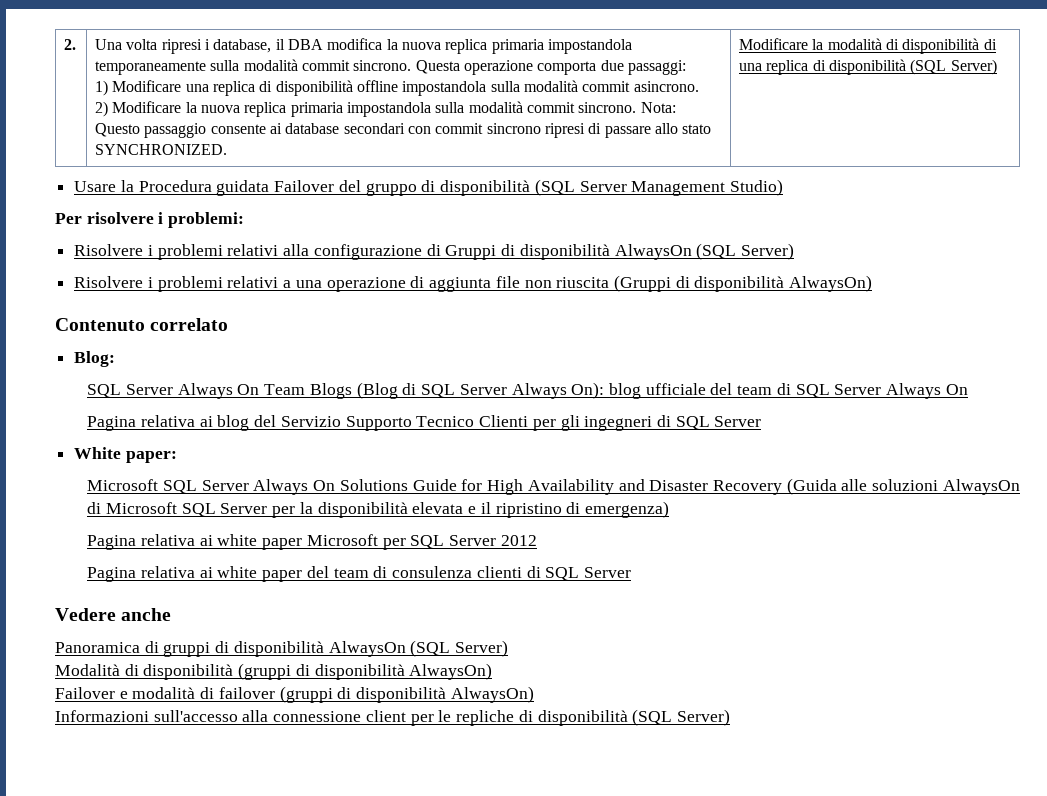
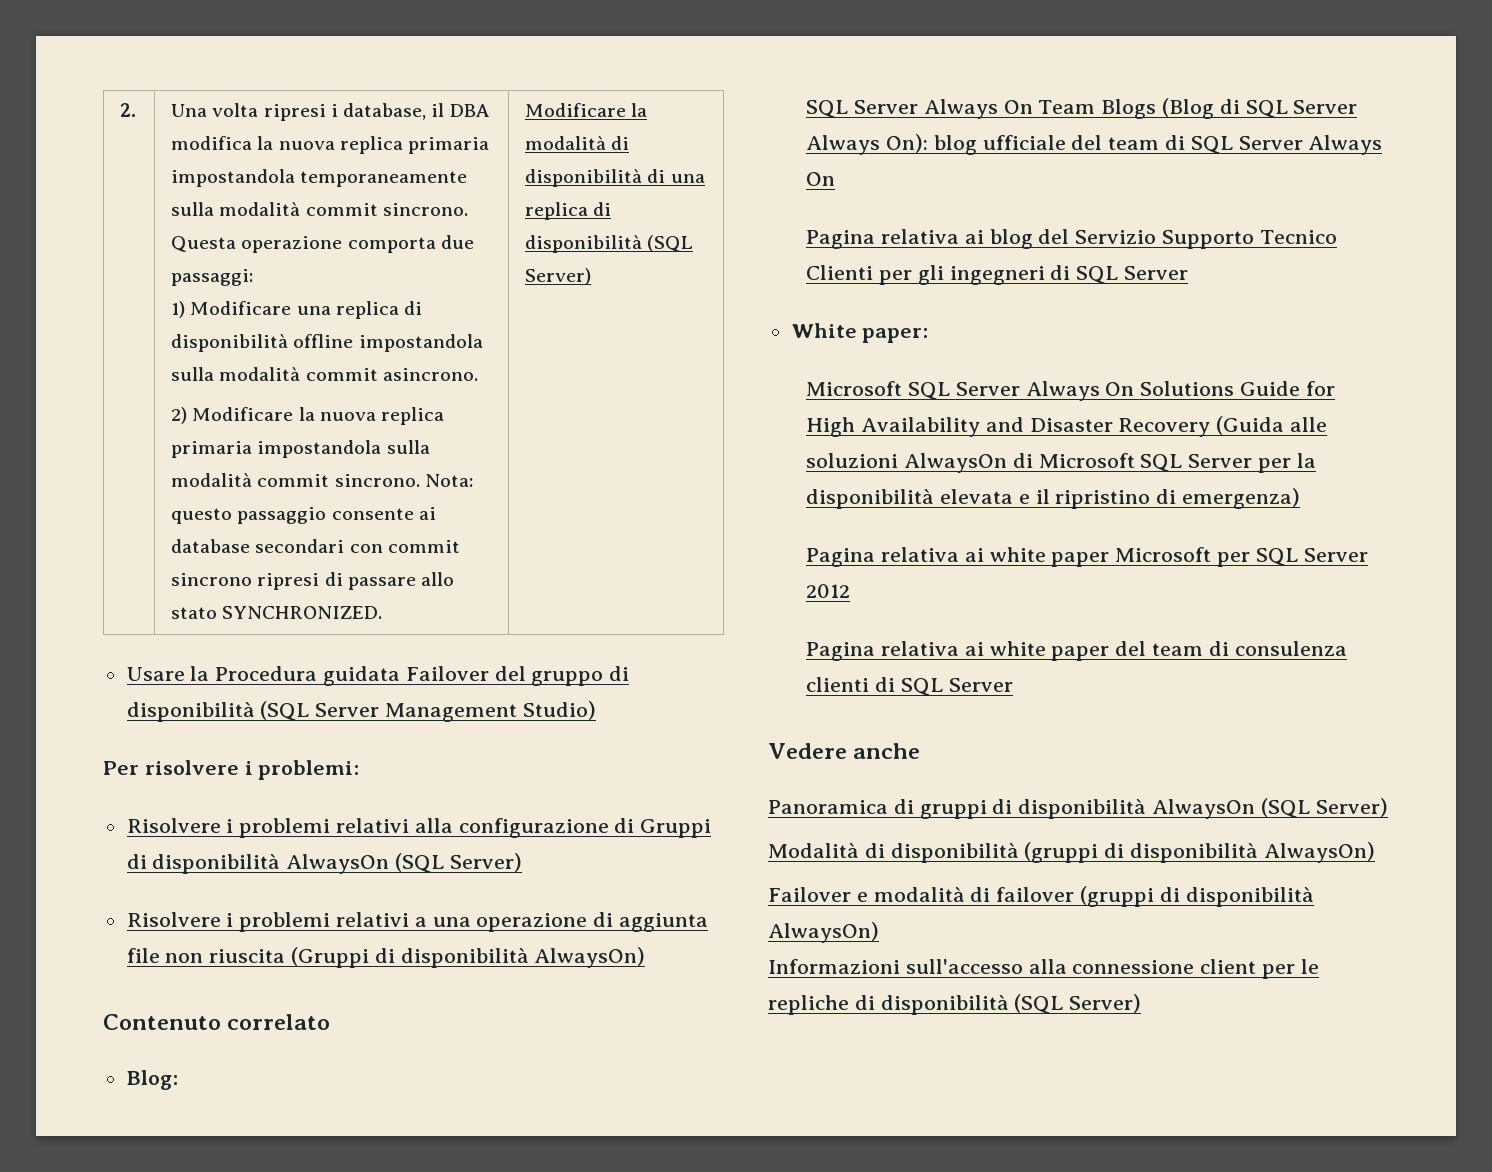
- Nota: Questo passaggio consente ai database secondari con commit sincrono ripresi di passare allo stato SYNCHRONIZED.
+ Nota: questo passaggio consente ai database secondari con commit sincrono ripresi di passare allo stato SYNCHRONIZED.

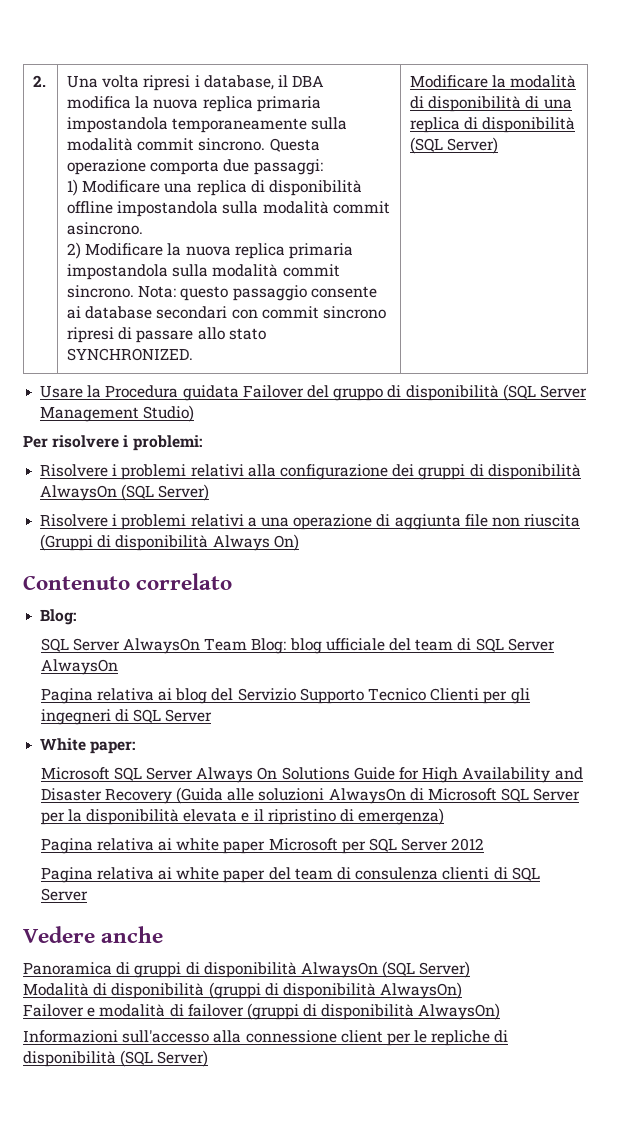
- Risolvere i problemi relativi alla configurazione di Gruppi di disponibilità AlwaysOn (SQL Server)
+ Risolvere i problemi relativi alla configurazione dei gruppi di disponibilità AlwaysOn (SQL Server)
- Risolvere i problemi relativi a una operazione di aggiunta file non riuscita (Gruppi di disponibilità AlwaysOn)
+ Risolvere i problemi relativi a una operazione di aggiunta file non riuscita (Gruppi di disponibilità Always On)
- SQL Server Always On Team Blogs (Blog di SQL Server Always On): blog ufficiale del team di SQL Server Always On
+ SQL Server AlwaysOn Team Blog: blog ufficiale del team di SQL Server AlwaysOn

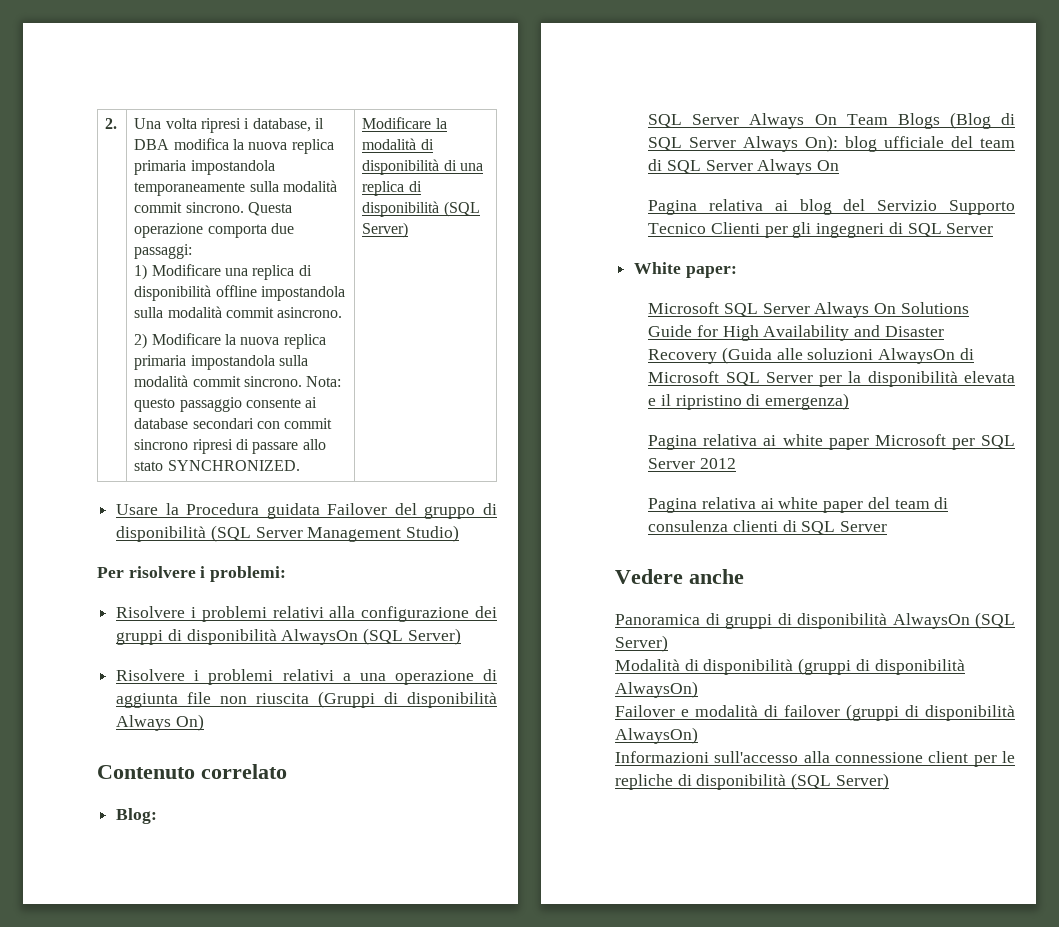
- SQL Server AlwaysOn Team Blog: blog ufficiale del team di SQL Server AlwaysOn
+ SQL Server Always On Team Blogs (Blog di SQL Server Always On): blog ufficiale del team di SQL Server Always On

